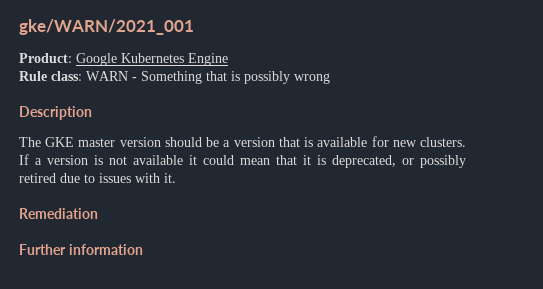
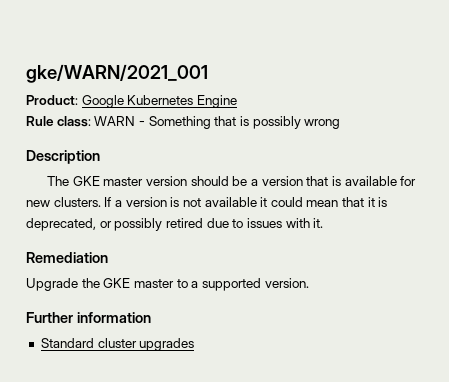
+ Upgrade the GKE master to a supported version.
+ Standard cluster upgrades

